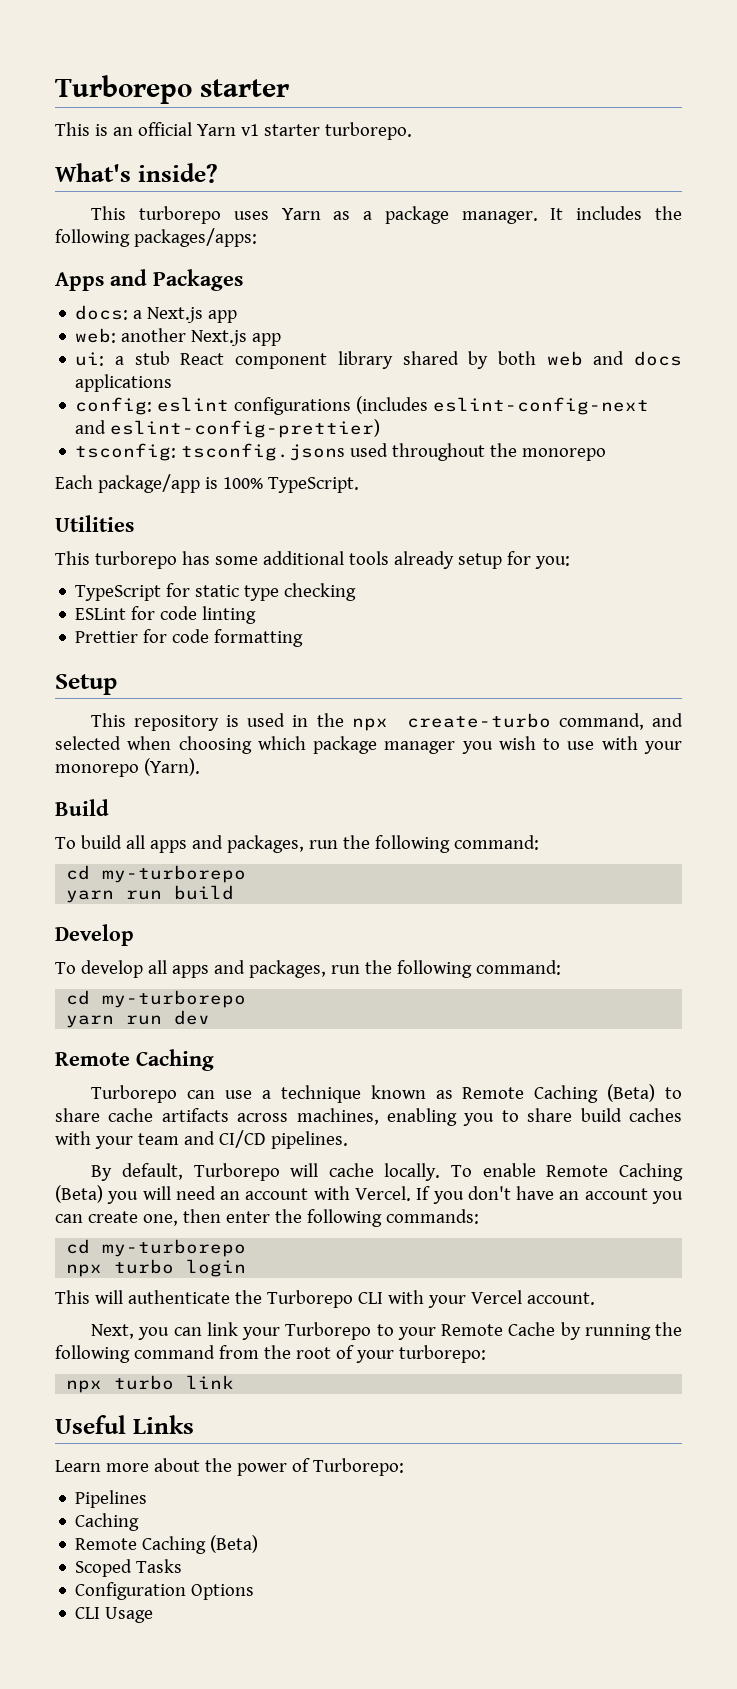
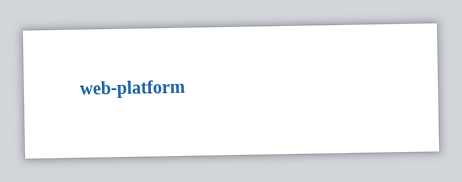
- Turborepo starter
- This is an official Yarn v1 starter turborepo.
- What's inside?
- This turborepo uses Yarn as a package manager. It includes the following packages/apps:
- Apps and Packages
- docs: a Next.js app
- web: another Next.js app
- ui: a stub React component library shared by both web and docs applications
- config: eslint configurations (includes eslint-config-next and eslint-config-prettier)
- tsconfig: tsconfig.jsons used throughout the monorepo
- Each package/app is 100% TypeScript.
- Utilities
- This turborepo has some additional tools already setup for you:
- TypeScript for static type checking
- ESLint for code linting
- Prettier for code formatting
- Setup
- This repository is used in the npx create-turbo command, and selected when choosing which package manager you wish to use with your monorepo (Yarn).
- Build
- To build all apps and packages, run the following command:
- cd my-turborepo
- yarn run build
- Develop
- To develop all apps and packages, run the following command:
- cd my-turborepo
- yarn run dev
- Remote Caching
- Turborepo can use a technique known as Remote Caching (Beta) to share cache artifacts across machines, enabling you to share build caches with your team and CI/CD pipelines.
- By default, Turborepo will cache locally. To enable Remote Caching (Beta) you will need an account with Vercel. If you don't have an account you can create one, then enter the following commands:
- cd my-turborepo
- npx turbo login
- This will authenticate the Turborepo CLI with your Vercel account.
- Next, you can link your Turborepo to your Remote Cache by running the following command from the root of your turborepo:
- npx turbo link
- Useful Links
- Learn more about the power of Turborepo:
- Pipelines
- Caching
- Remote Caching (Beta)
- Scoped Tasks
- Configuration Options
- CLI Usage
+ web-platform

